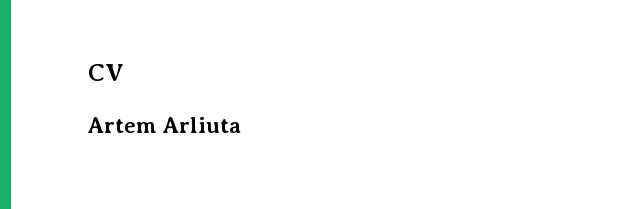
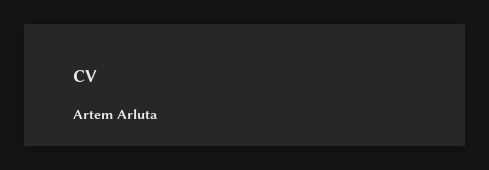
- Artem Arliuta
+ Artem Arluta

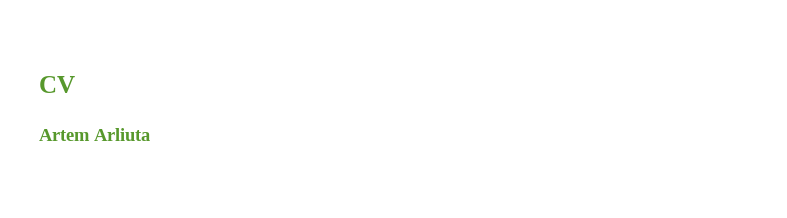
- Artem Arluta
+ Artem Arliuta

